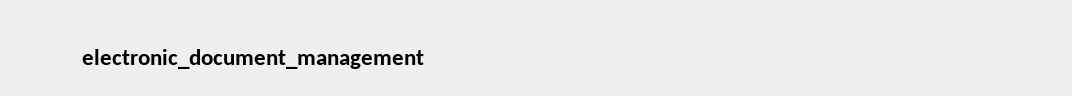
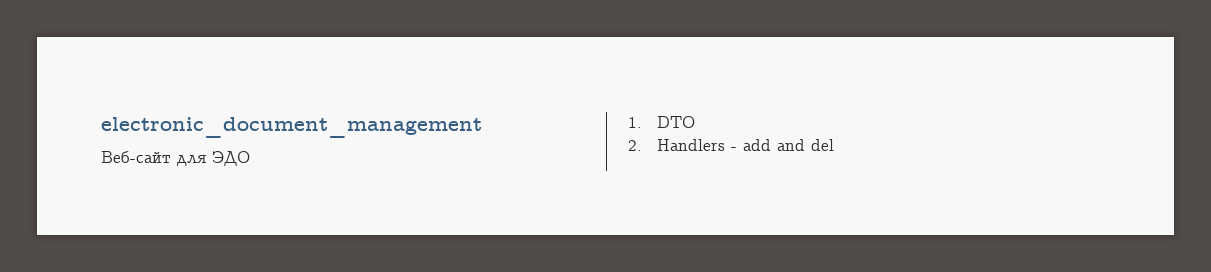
+ Веб-сайт для ЭДО
+ 1. DTO
+ 2. Handlers - add and del

